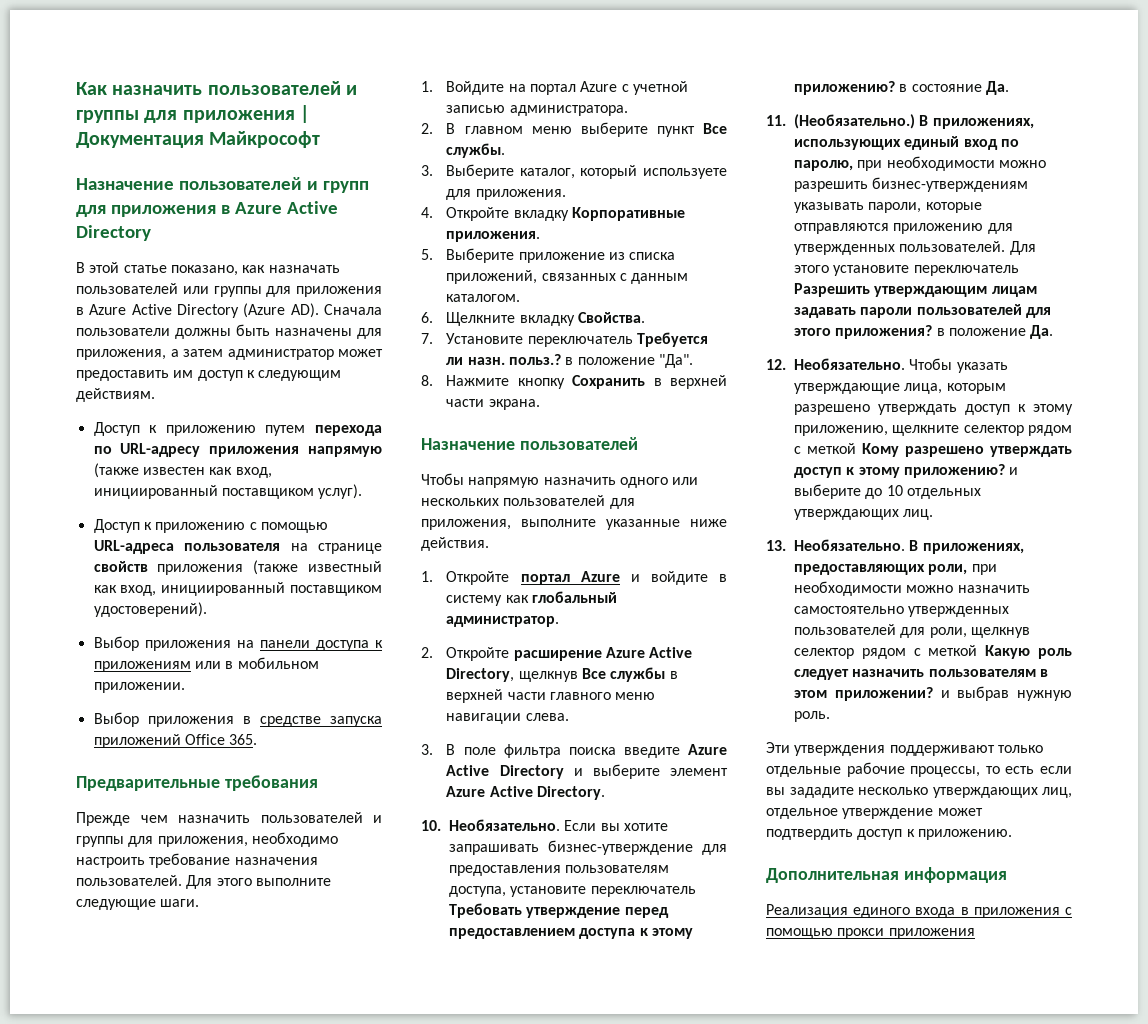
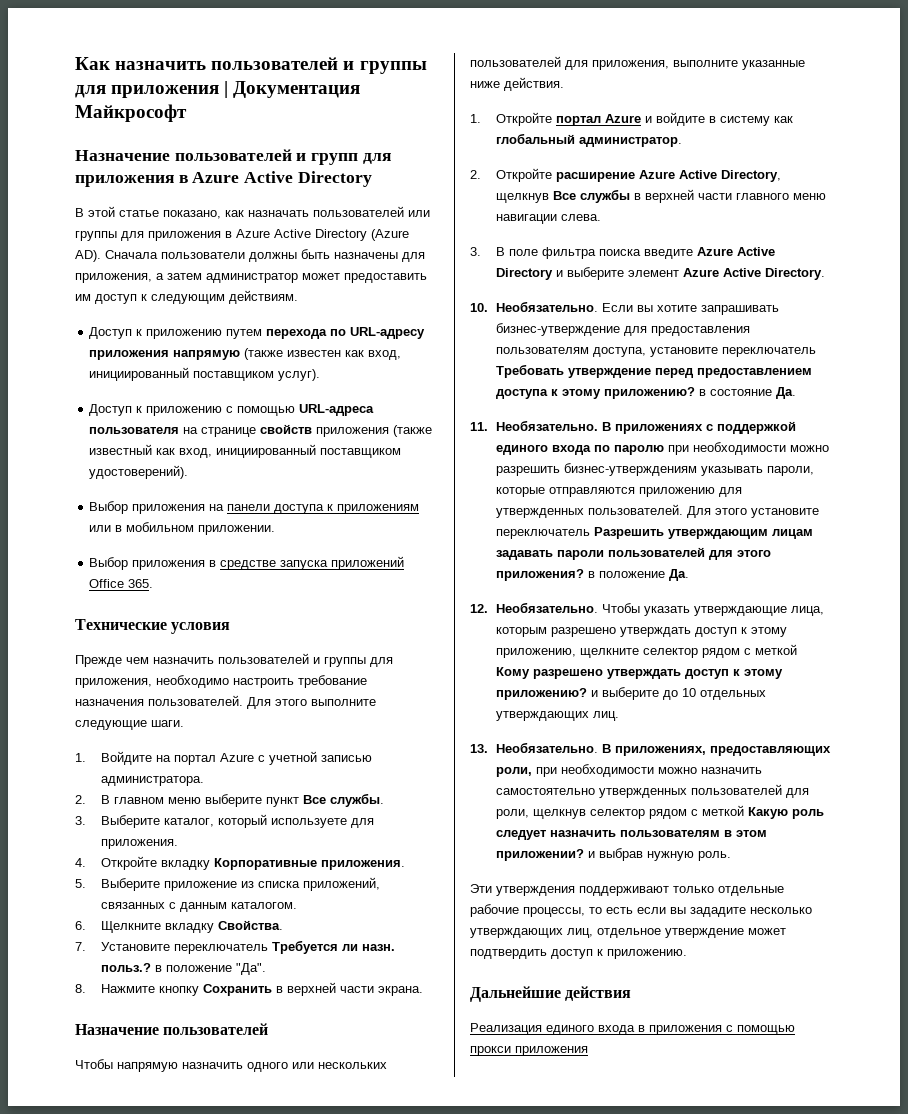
- Предварительные требования
+ Технические условия
- 11. (Необязательно.) В приложениях, использующих единый вход по паролю, при необходимости можно разрешить бизнес-утверждениям указывать пароли, которые отправляются приложению для утвержденных пользователей.
+ 11. Необязательно. В приложениях с поддержкой единого входа по паролю при необходимости можно разрешить бизнес-утверждениям указывать пароли, которые отправляются приложению для утвержденных пользователей.
- Дополнительная информация
+ Дальнейшие действия

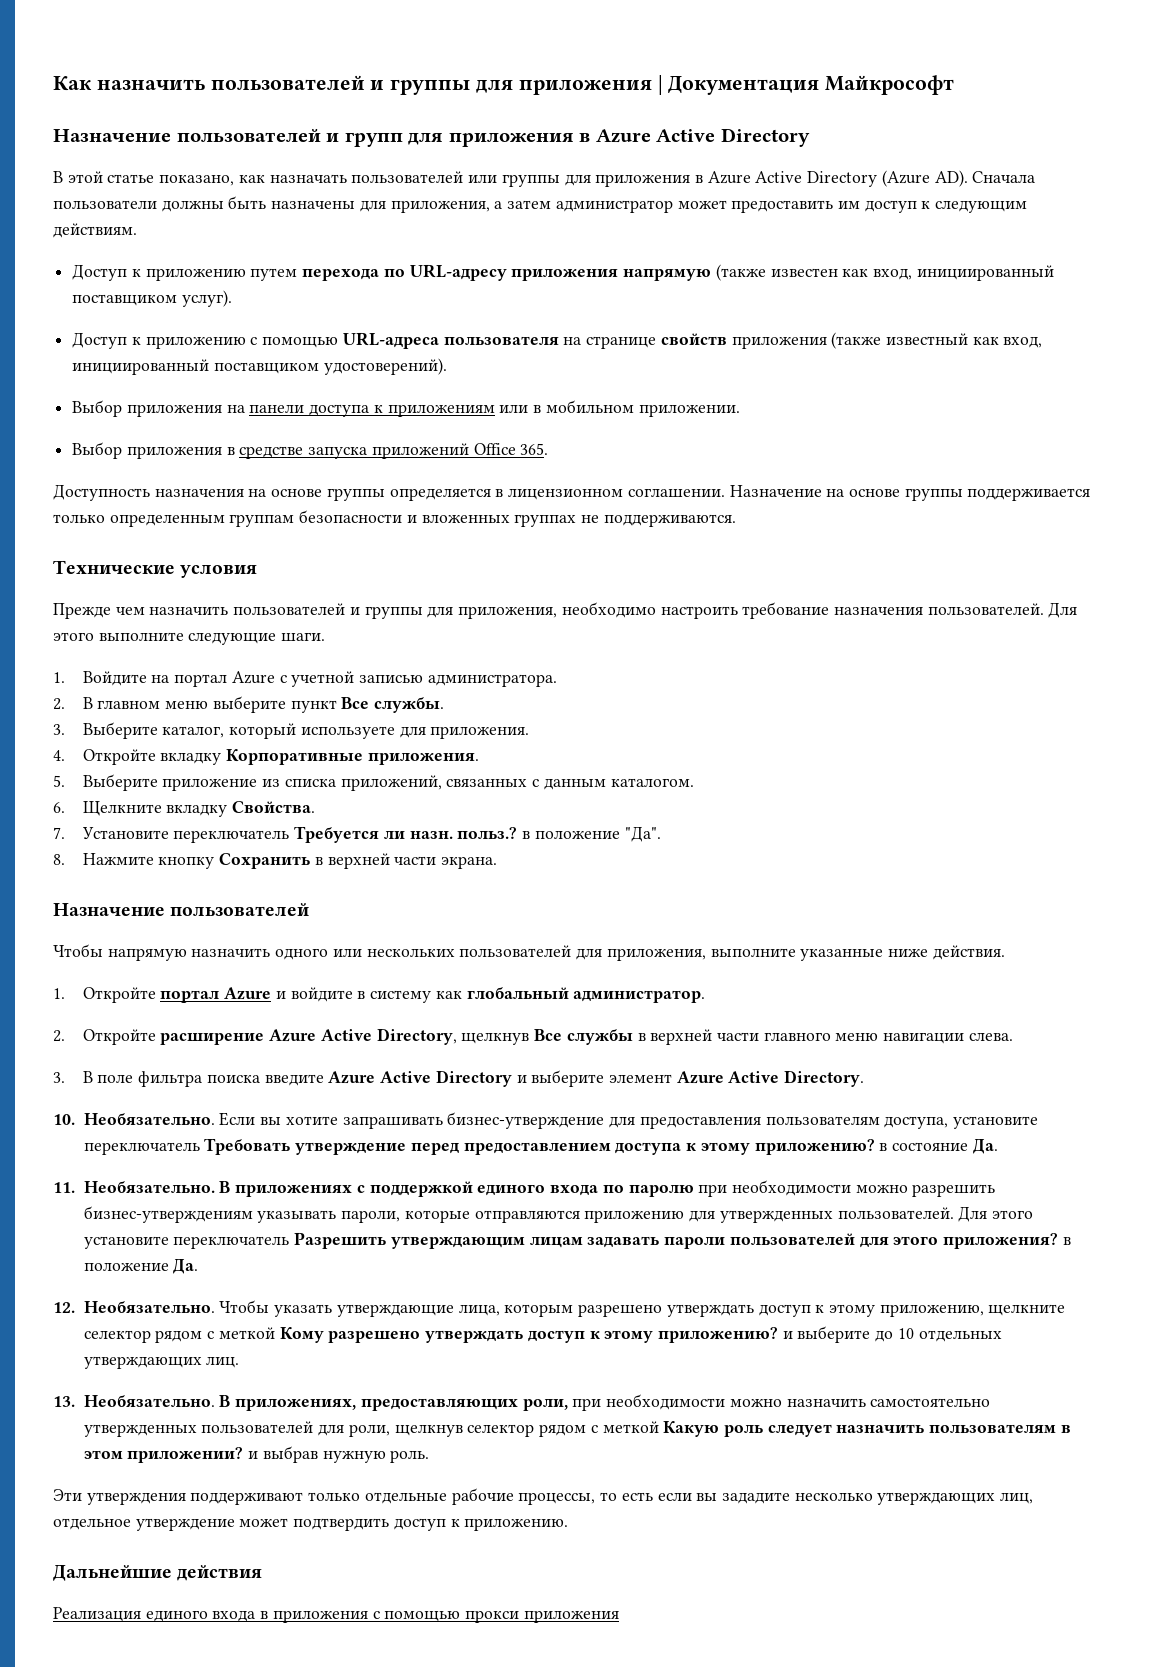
+ Доступность назначения на основе группы определяется в лицензионном соглашении. Назначение на основе группы поддерживается только определенным группам безопасности и вложенных группах не поддерживаются.

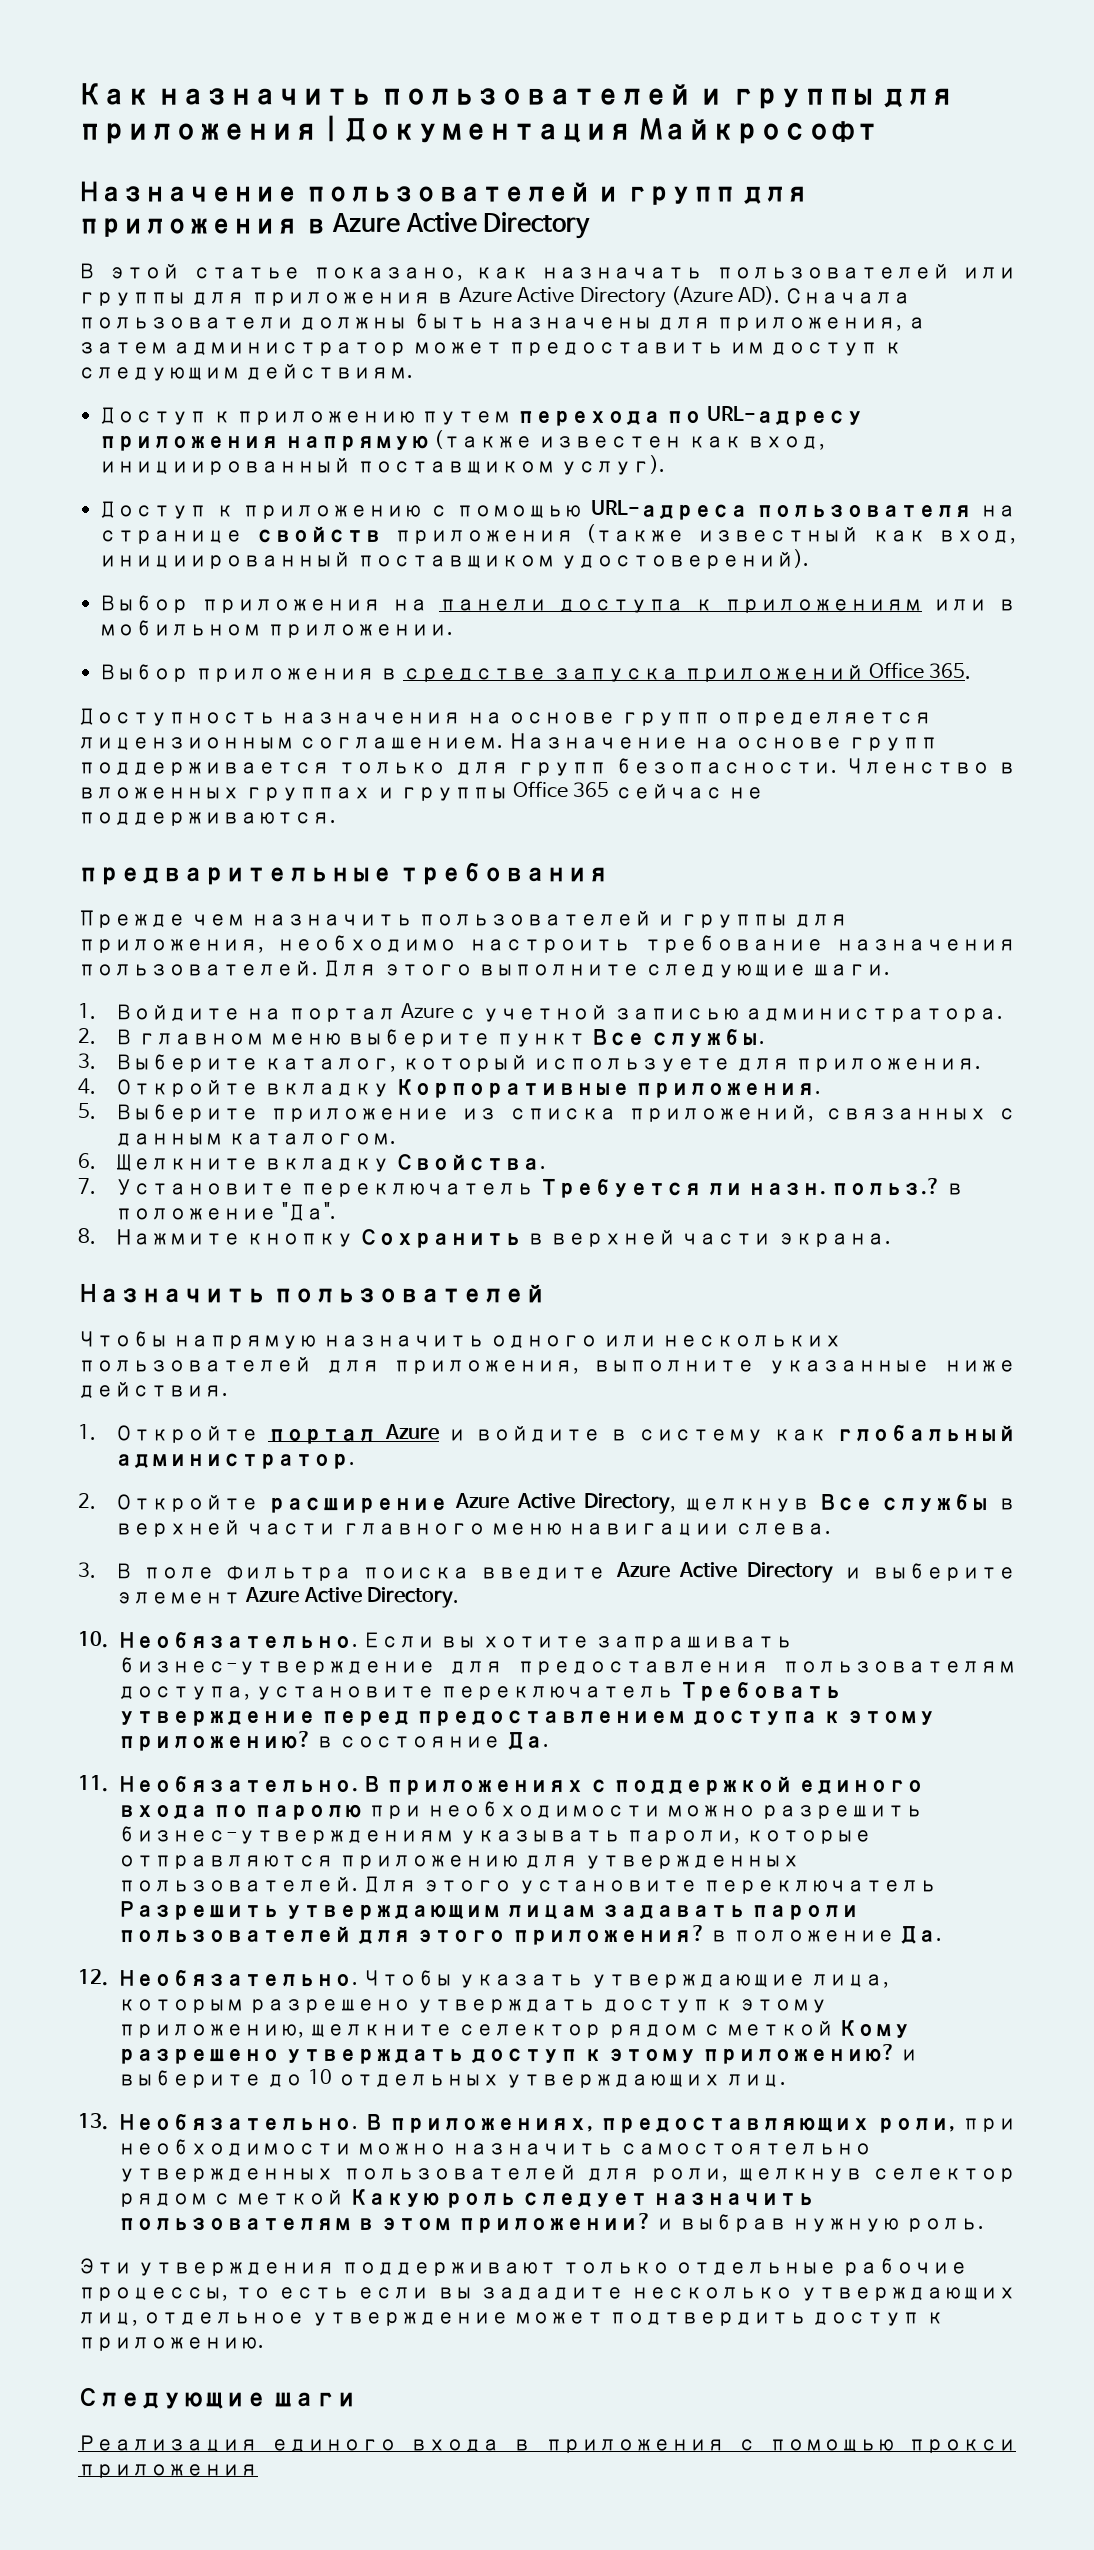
- Доступность назначения на основе группы определяется в лицензионном соглашении.
+ Доступность назначения на основе групп определяется лицензионным соглашением.
- Назначение на основе группы поддерживается только определенным группам безопасности и вложенных группах не поддерживаются.
+ Назначение на основе групп поддерживается только для групп безопасности. Членство в вложенных группах и группы Office 365 сейчас не поддерживаются.
- Технические условия
+ предварительные требования
  8. Нажмите кнопку Сохранить в верхней части экрана.
- Назначение пользователей
+ Назначить пользователей
- Дальнейшие действия
+ Следующие шаги

